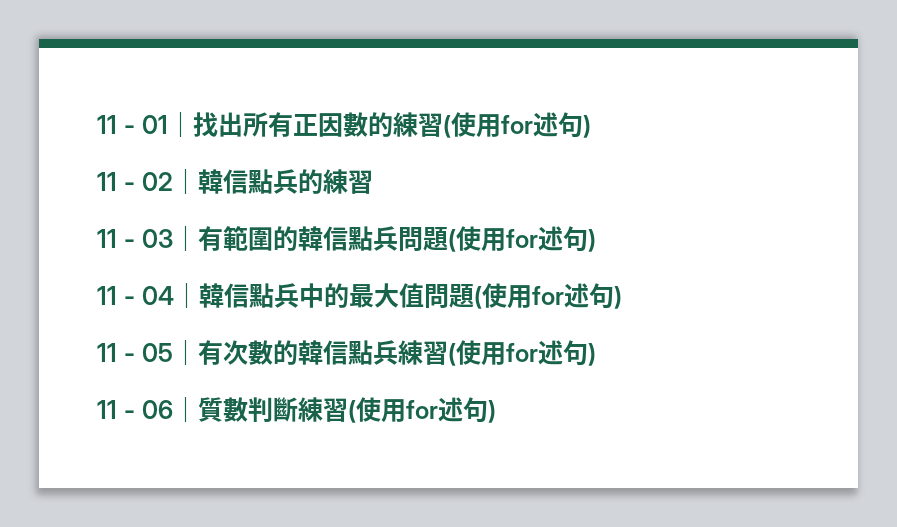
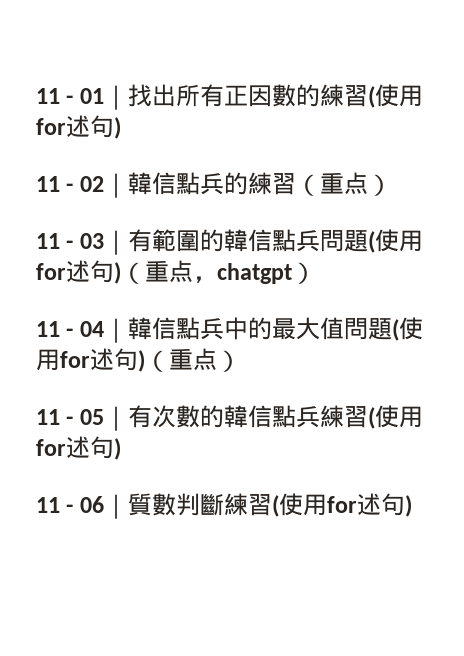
- 11 - 02｜韓信點兵的練習
+ 11 - 02｜韓信點兵的練習（重点）
- 11 - 03｜有範圍的韓信點兵問題(使用for述句)
+ 11 - 03｜有範圍的韓信點兵問題(使用for述句)（重点，chatgpt）
- 11 - 04｜韓信點兵中的最大值問題(使用for述句)
+ 11 - 04｜韓信點兵中的最大值問題(使用for述句)（重点）

